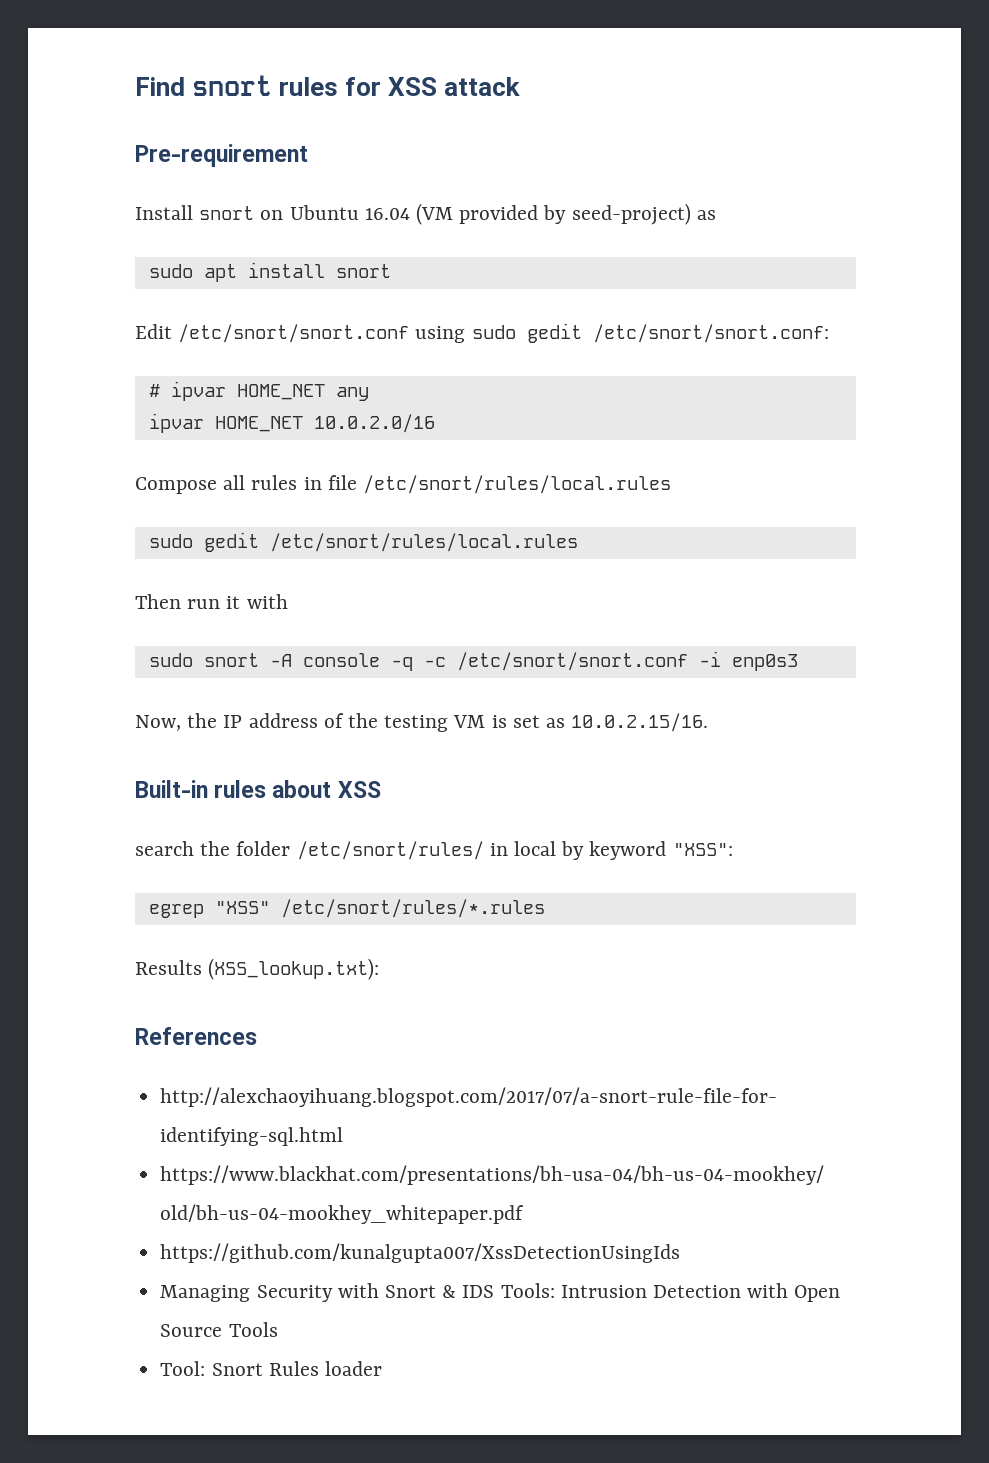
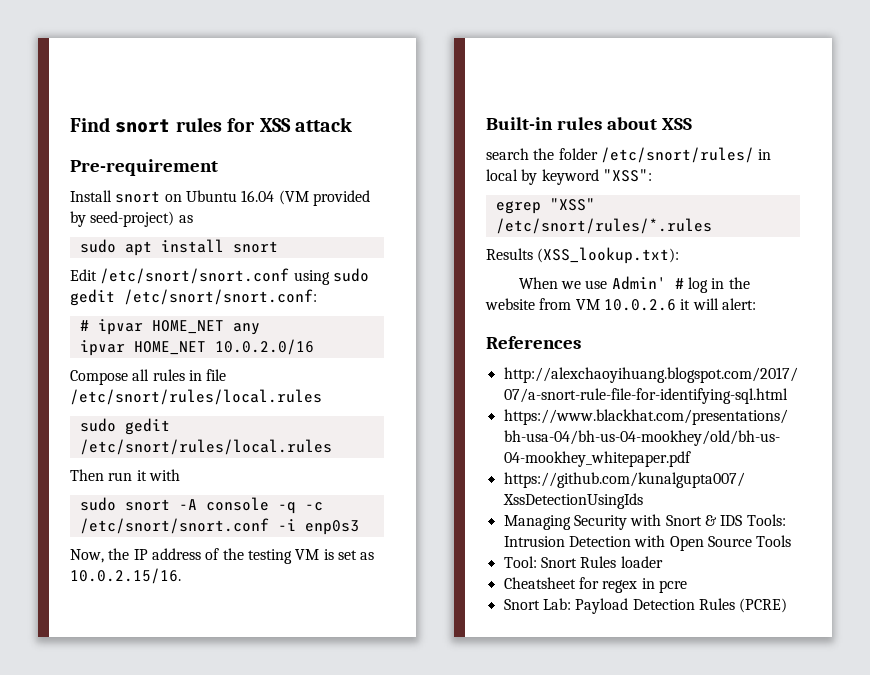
+ When we use Admin' # log in the website from VM 10.0.2.6 it will alert:
+ Cheatsheet for regex in pcre
+ Snort Lab: Payload Detection Rules (PCRE)

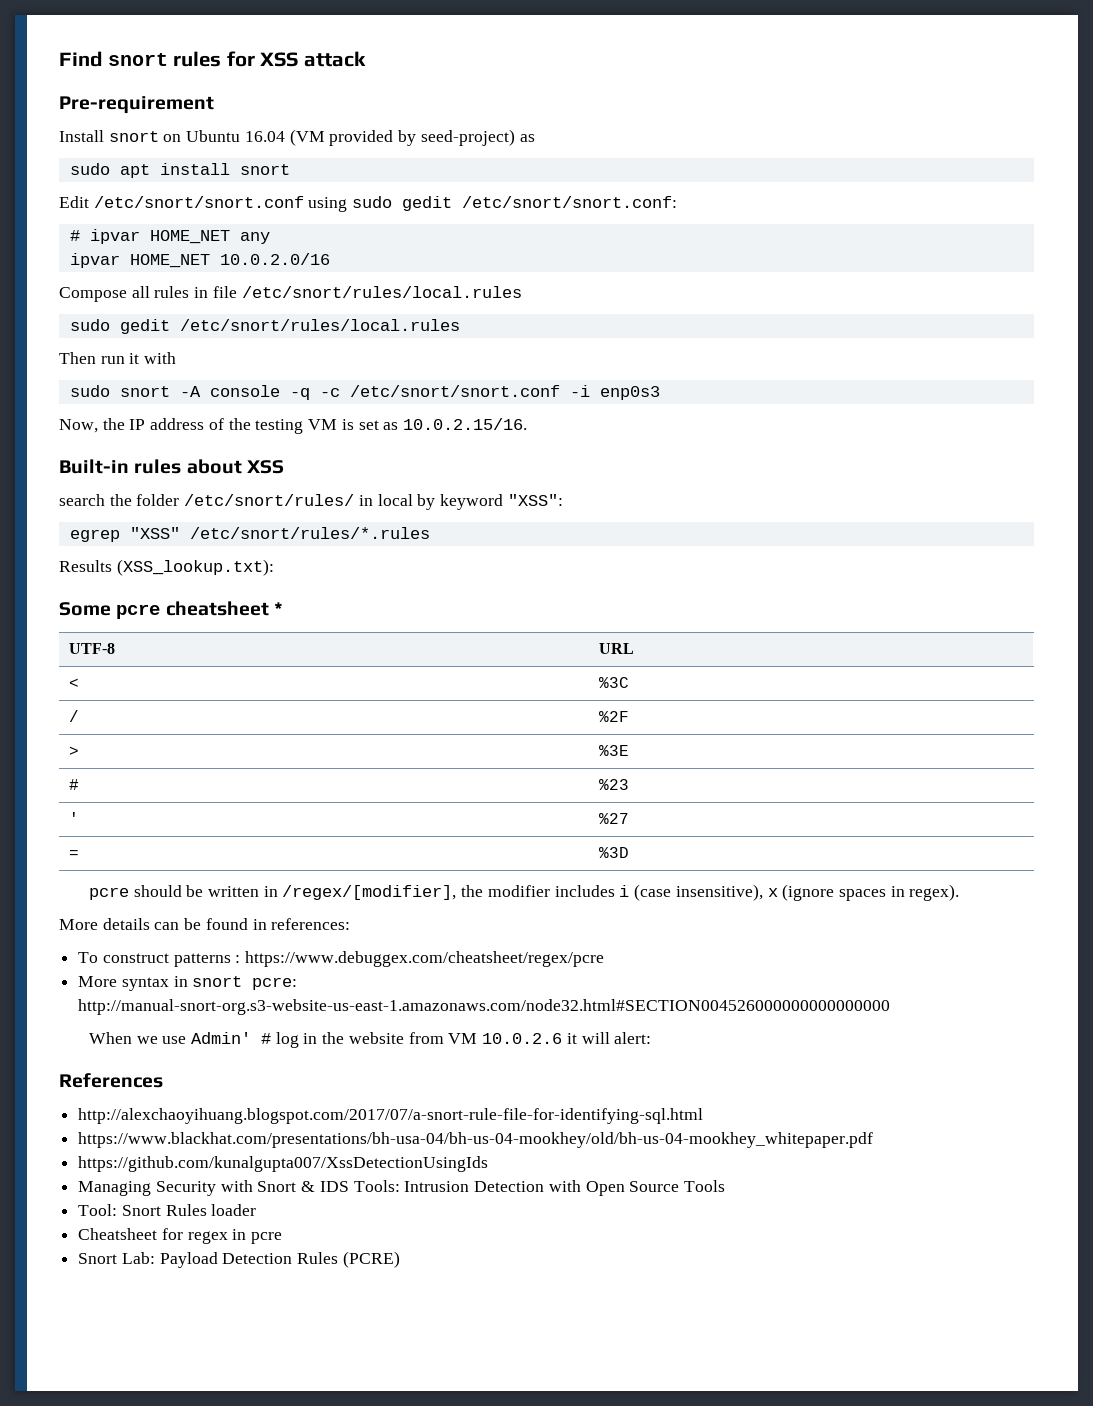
+ Some pcre cheatsheet *
+ UTF-8 | URL
+ < | %3C
+ / | %2F
+ > | %3E
+ # | %23
+ ' | %27
+ = | %3D
+ pcre should be written in /regex/[modifier], the modifier includes i (case insensitive), x (ignore spaces in regex).
+ More details can be found in references:
+ To construct patterns : https://www.debuggex.com/cheatsheet/regex/pcre
+ More syntax in snort pcre: http://manual-snort-org.s3-website-us-east-1.amazonaws.com/node32.html#SECTION004526000000000000000

